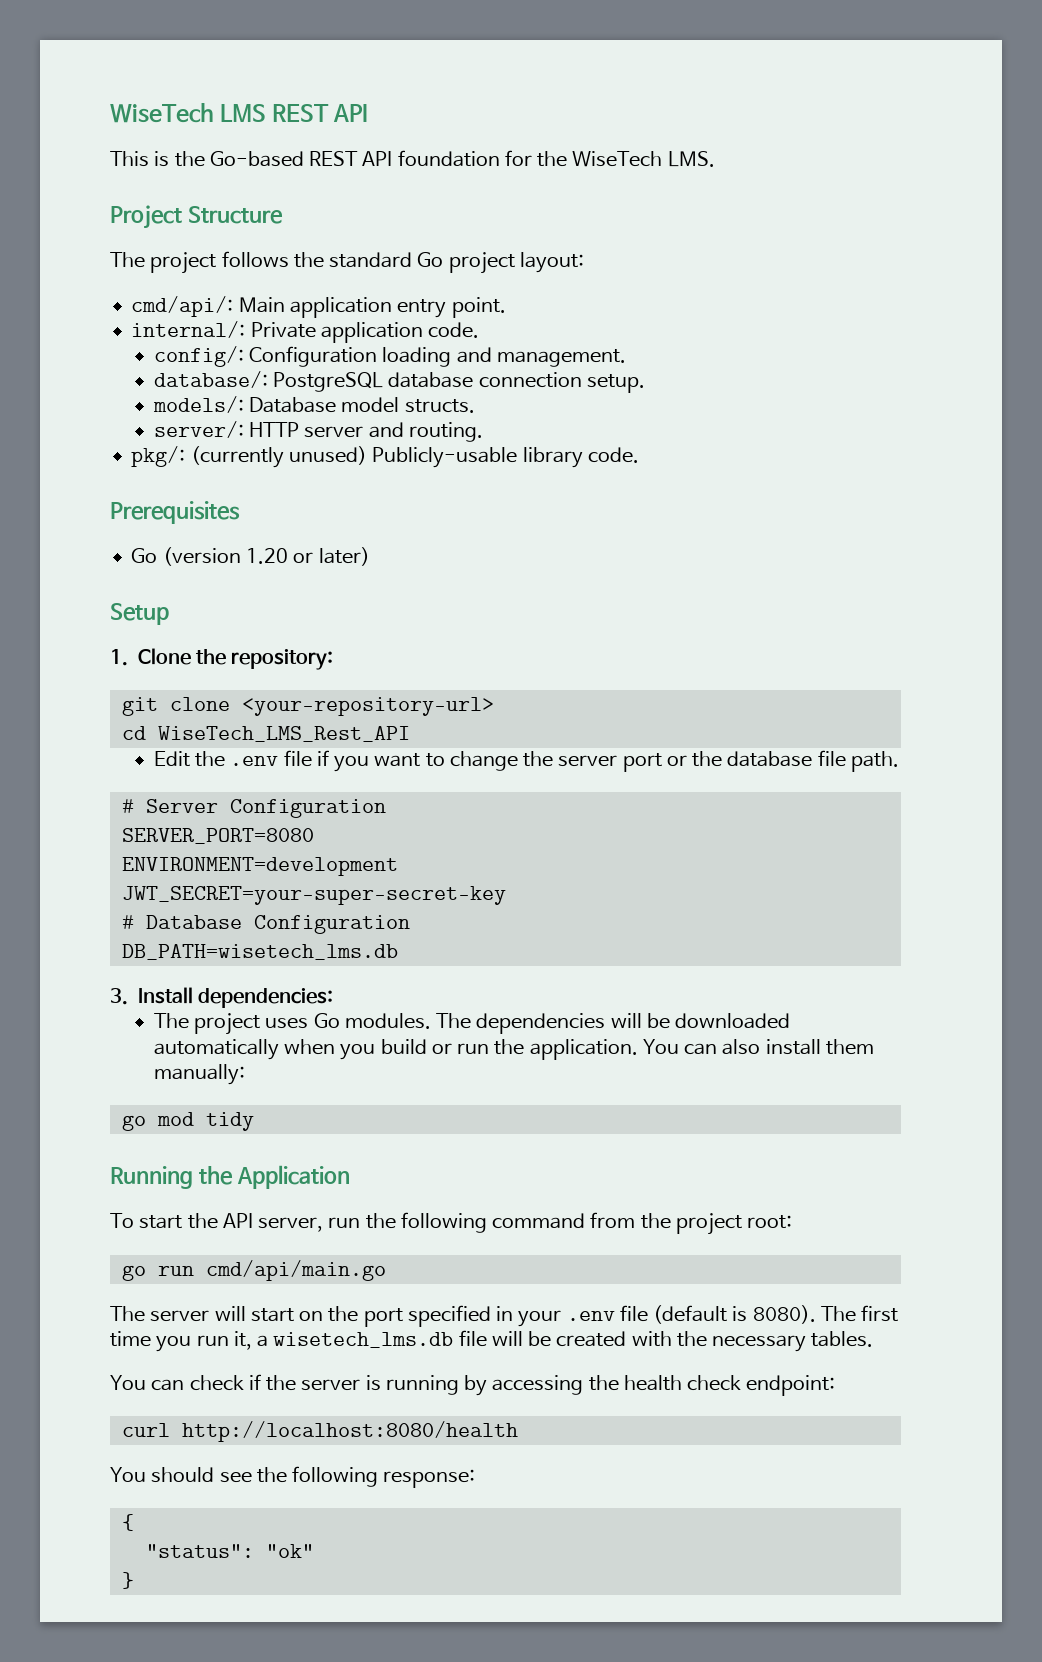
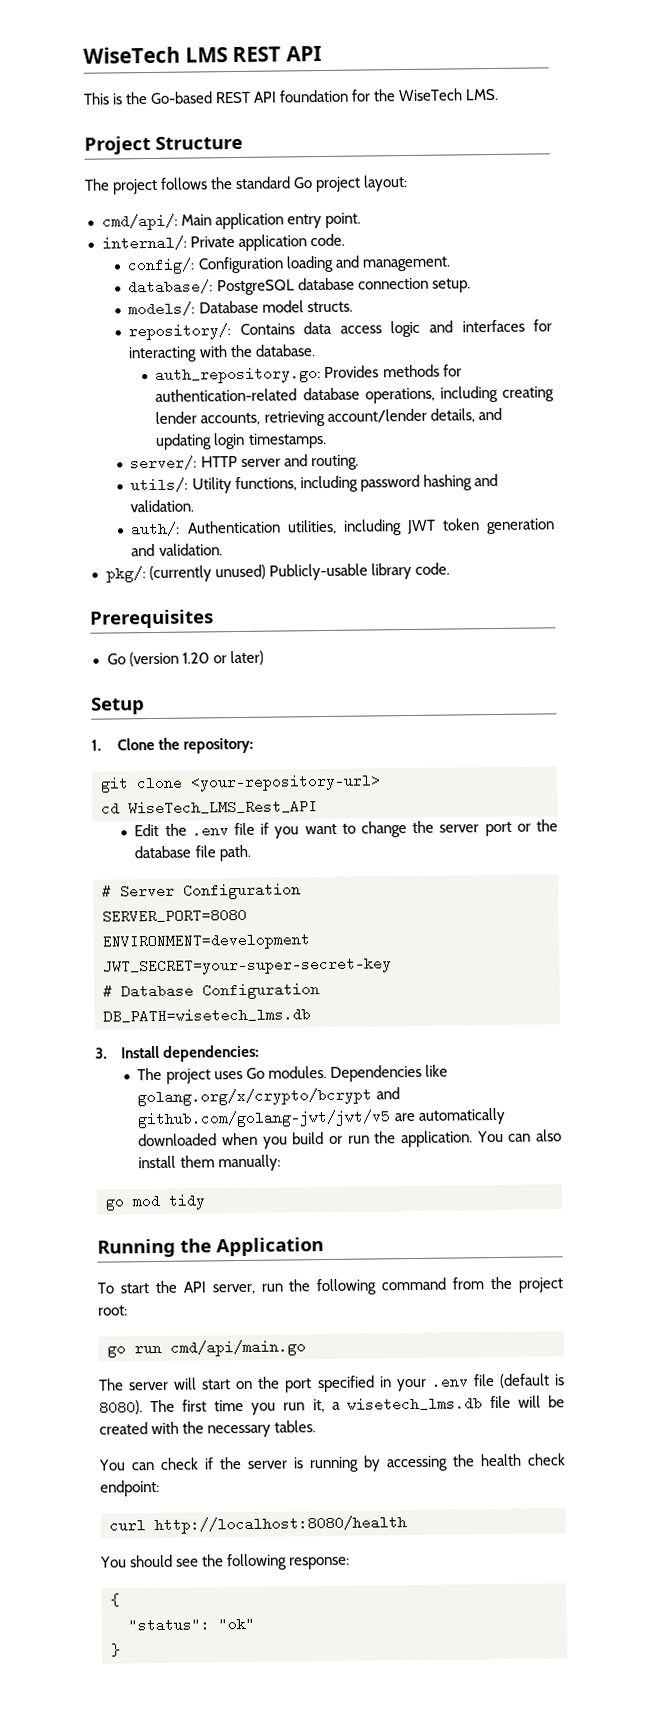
+ repository/: Contains data access logic and interfaces for interacting with the database.
+ auth_repository.go: Provides methods for authentication-related database operations, including creating lender accounts, retrieving account/lender details, and updating login timestamps.
+ utils/: Utility functions, including password hashing and validation.
+ auth/: Authentication utilities, including JWT token generation and validation.
- The dependencies will be downloaded automatically when you build or run the application.
+ Dependencies like golang.org/x/crypto/bcrypt and github.com/golang-jwt/jwt/v5 are automatically downloaded when you build or run the application.

